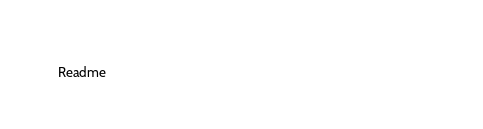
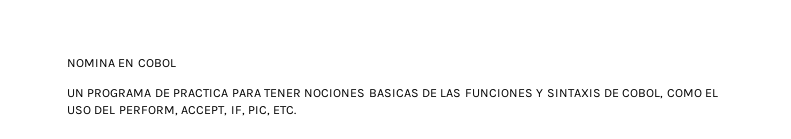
- Readme
+ NOMINA EN COBOL
+ UN PROGRAMA DE PRACTICA PARA TENER NOCIONES BASICAS DE LAS FUNCIONES Y SINTAXIS DE COBOL, COMO EL USO DEL PERFORM, ACCEPT, IF, PIC, ETC.

